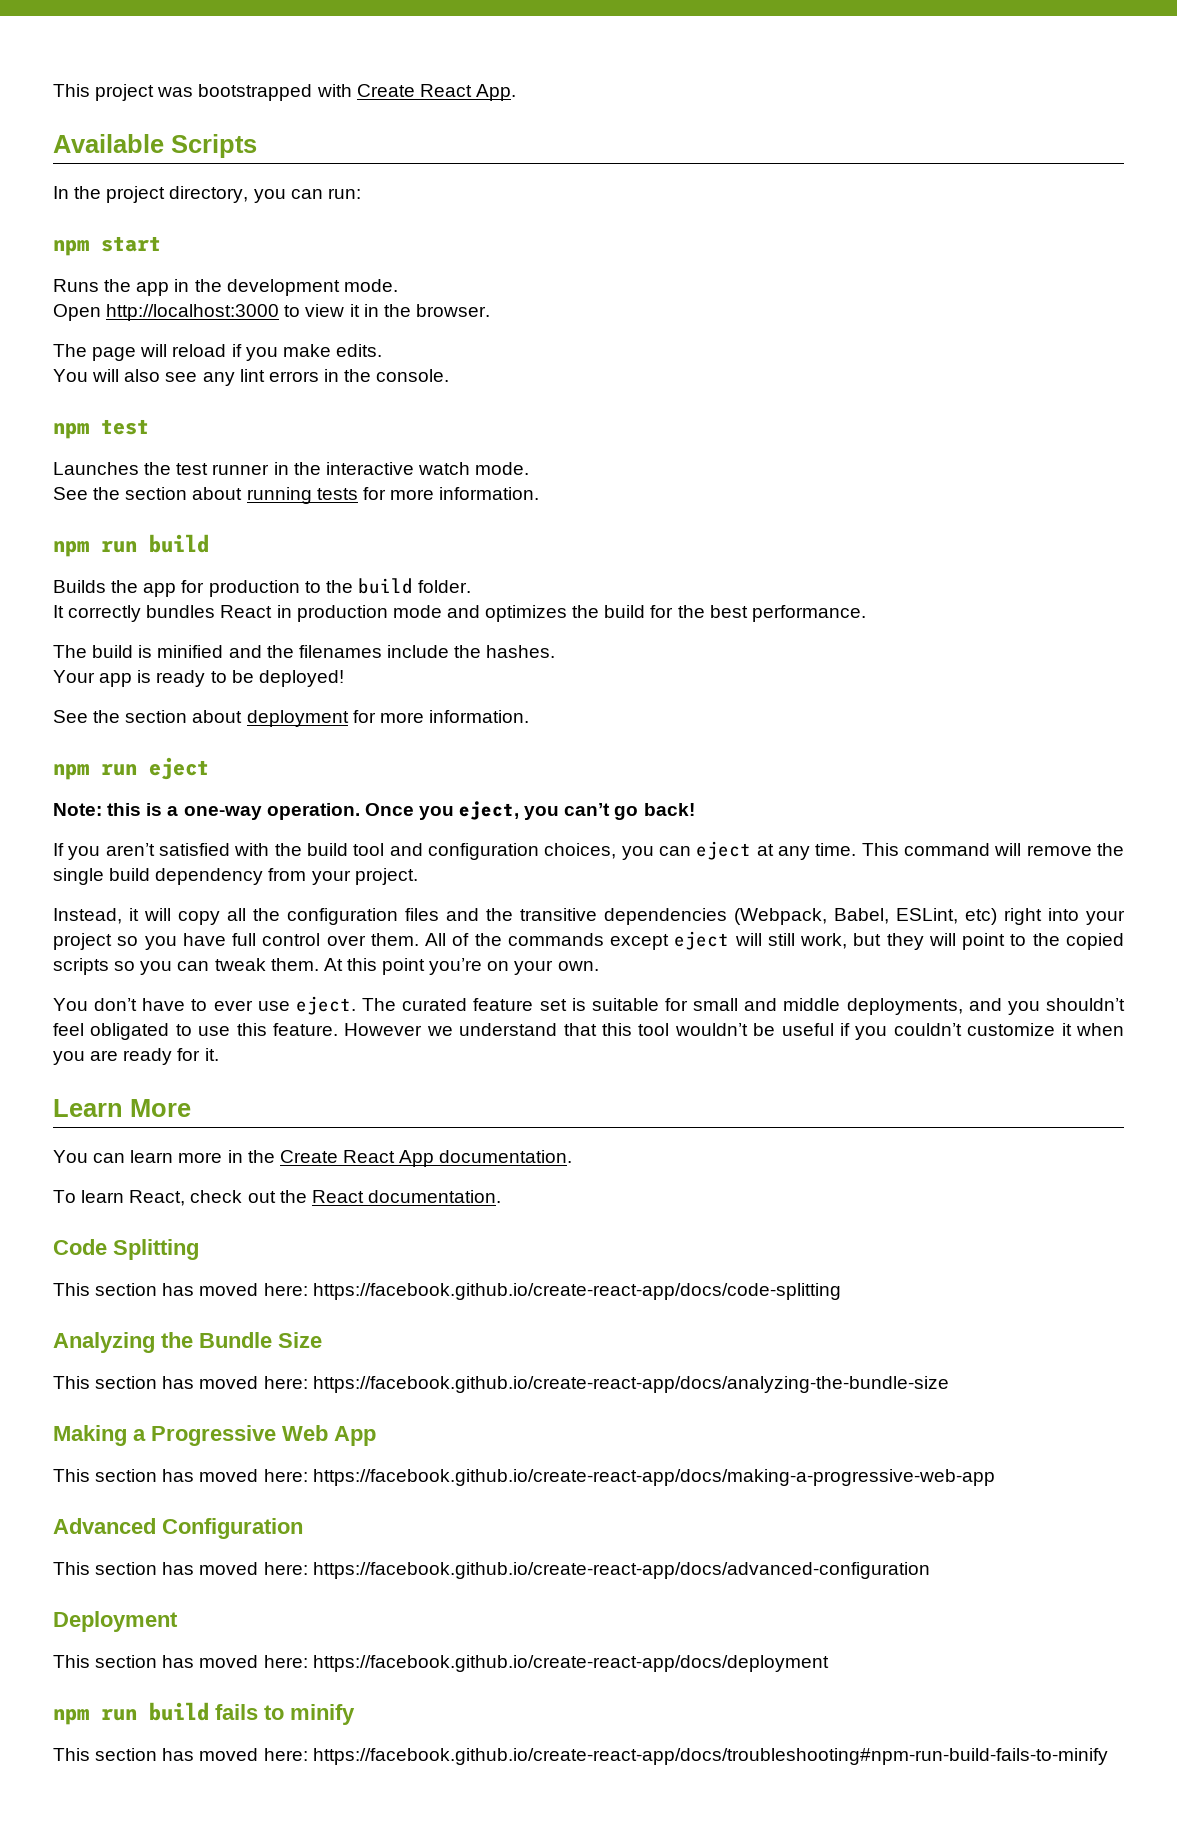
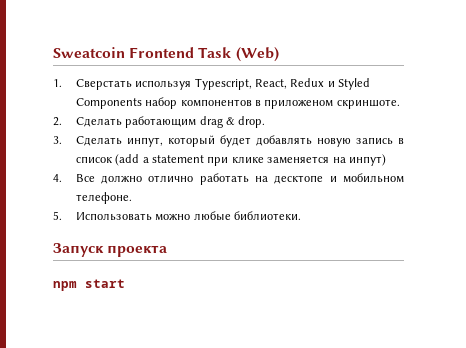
- This project was bootstrapped with Create React App.
- Available Scripts
- In the project directory, you can run:
+ Sweatcoin Frontend Task (Web)
+ 1. Сверстать используя Typescript, React, Redux и Styled Components набор компонентов в приложеном скриншоте.
+ 2. Сделать работающим drag & drop.
+ 3. Сделать инпут, который будет добавлять новую запись в список (add a statement при клике заменяется на инпут)
+ 4. Все должно отлично работать на десктопе и мобильном телефоне.
+ 5. Использовать можно любые библиотеки.
+ Запуск проекта
  npm start
- Runs the app in the development mode.
- Open http://localhost:3000 to view it in the browser.
- The page will reload if you make edits.
- You will also see any lint errors in the console.
- npm test
- Launches the test runner in the interactive watch mode.
- See the section about running tests for more information.
- npm run build
- Builds the app for production to the build folder.
- It correctly bundles React in production mode and optimizes the build for the best performance.
- The build is minified and the filenames include the hashes.
- Your app is ready to be deployed!
- See the section about deployment for more information.
- npm run eject
- Note: this is a one-way operation. Once you eject, you can’t go back!
- If you aren’t satisfied with the build tool and configuration choices, you can eject at any time. This command will remove the single build dependency from your project.
- Instead, it will copy all the configuration files and the transitive dependencies (Webpack, Babel, ESLint, etc) right into your project so you have full control over them. All of the commands except eject will still work, but they will point to the copied scripts so you can tweak them. At this point you’re on your own.
- You don’t have to ever use eject. The curated feature set is suitable for small and middle deployments, and you shouldn’t feel obligated to use this feature. However we understand that this tool wouldn’t be useful if you couldn’t customize it when you are ready for it.
- Learn More
- You can learn more in the Create React App documentation.
- To learn React, check out the React documentation.
- Code Splitting
- This section has moved here: https://facebook.github.io/create-react-app/docs/code-splitting
- Analyzing the Bundle Size
- This section has moved here: https://facebook.github.io/create-react-app/docs/analyzing-the-bundle-size
- Making a Progressive Web App
- This section has moved here: https://facebook.github.io/create-react-app/docs/making-a-progressive-web-app
- Advanced Configuration
- This section has moved here: https://facebook.github.io/create-react-app/docs/advanced-configuration
- Deployment
- This section has moved here: https://facebook.github.io/create-react-app/docs/deployment
- npm run build fails to minify
- This section has moved here: https://facebook.github.io/create-react-app/docs/troubleshooting#npm-run-build-fails-to-minify

